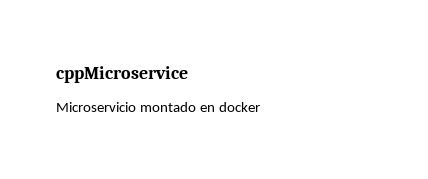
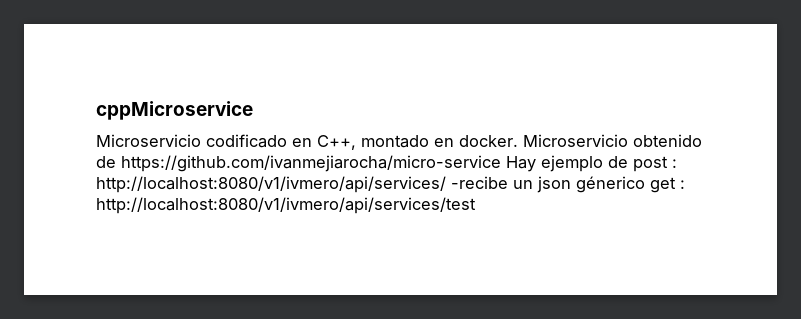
- Microservicio montado en docker
+ Microservicio codificado en C++, montado en docker. Microservicio obtenido de https://github.com/ivanmejiarocha/micro-service Hay ejemplo de post : http://localhost:8080/v1/ivmero/api/services/ -recibe un json génerico get : http://localhost:8080/v1/ivmero/api/services/test

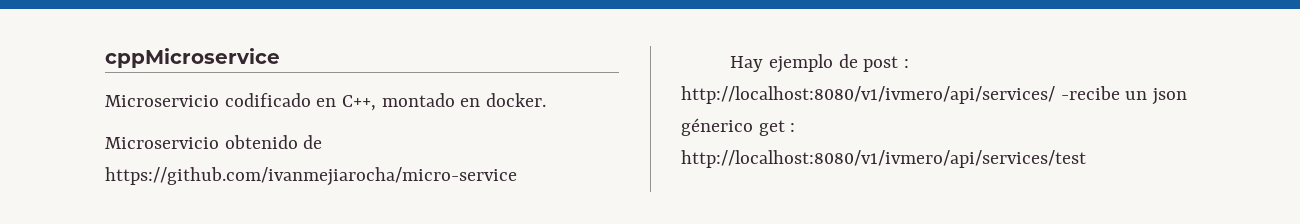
- Microservicio codificado en C++, montado en docker. Microservicio obtenido de https://github.com/ivanmejiarocha/micro-service Hay ejemplo de post : http://localhost:8080/v1/ivmero/api/services/ -recibe un json génerico get : http://localhost:8080/v1/ivmero/api/services/test
+ Microservicio codificado en C++, montado en docker.
+ Microservicio obtenido de https://github.com/ivanmejiarocha/micro-service
+ Hay ejemplo de post : http://localhost:8080/v1/ivmero/api/services/ -recibe un json génerico get : http://localhost:8080/v1/ivmero/api/services/test

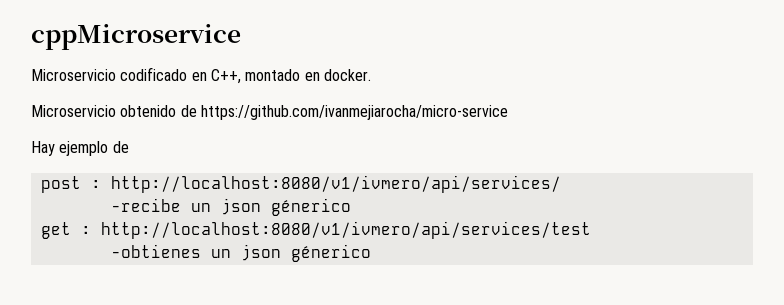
- Hay ejemplo de post : http://localhost:8080/v1/ivmero/api/services/ -recibe un json génerico get : http://localhost:8080/v1/ivmero/api/services/test
+ Hay ejemplo de
+ post : http://localhost:8080/v1/ivmero/api/services/
+ -recibe un json génerico
+ get : http://localhost:8080/v1/ivmero/api/services/test
+ -obtienes un json génerico

